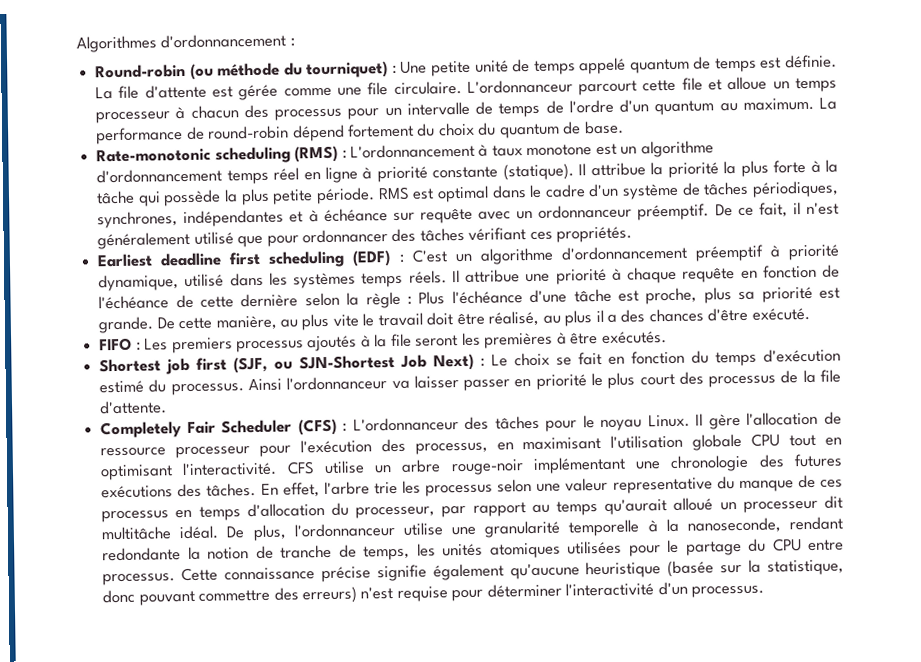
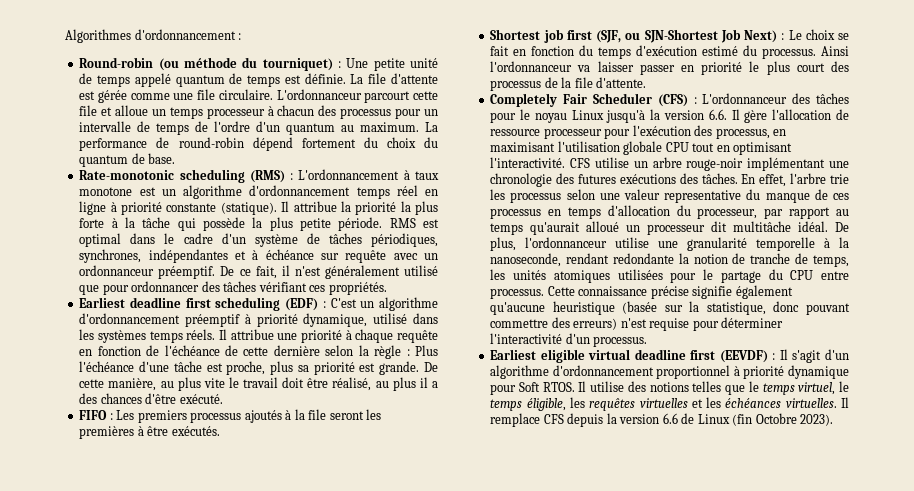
- Completely Fair Scheduler (CFS) : L'ordonnanceur des tâches pour le noyau Linux. Il gère l'allocation de ressource processeur pour l'exécution des processus, en maximisant l'utilisation globale CPU tout en optimisant l'interactivité.
+ Completely Fair Scheduler (CFS) : L'ordonnanceur des tâches pour le noyau Linux jusqu'à la version 6.6. Il gère l'allocation de ressource processeur pour l'exécution des processus, en maximisant l'utilisation globale CPU tout en optimisant l'interactivité.
+ Earliest eligible virtual deadline first (EEVDF) : Il s'agit d'un algorithme d'ordonnancement proportionnel à priorité dynamique pour Soft RTOS. Il utilise des notions telles que le temps virtuel, le temps éligible, les requêtes virtuelles et les échéances virtuelles. Il remplace CFS depuis la version 6.6 de Linux (fin Octobre 2023).

